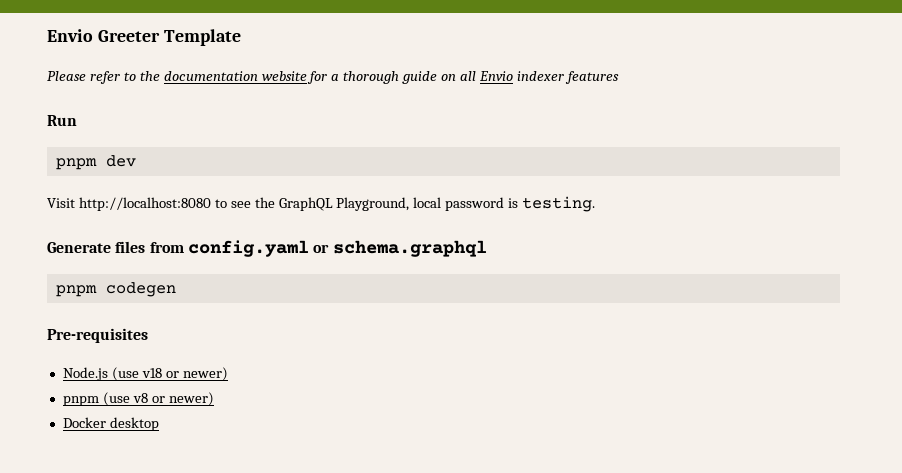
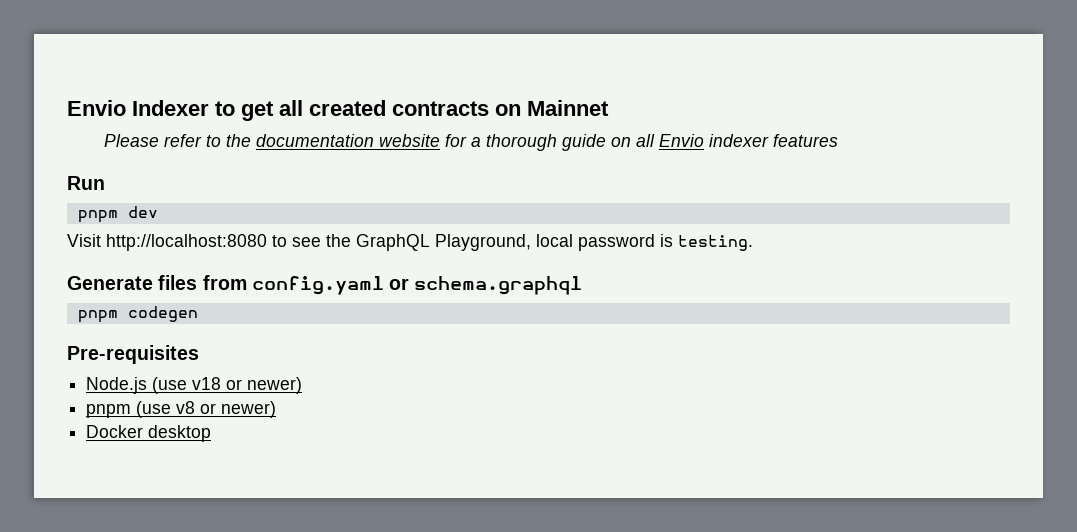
- Envio Greeter Template
+ Envio Indexer to get all created contracts on Mainnet

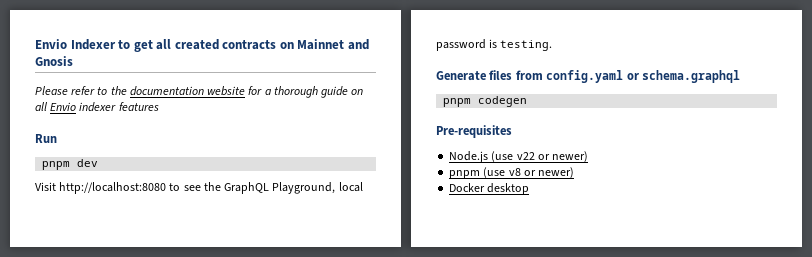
- Envio Indexer to get all created contracts on Mainnet
+ Envio Indexer to get all created contracts on Mainnet and Gnosis
- Node.js (use v18 or newer)
+ Node.js (use v22 or newer)

